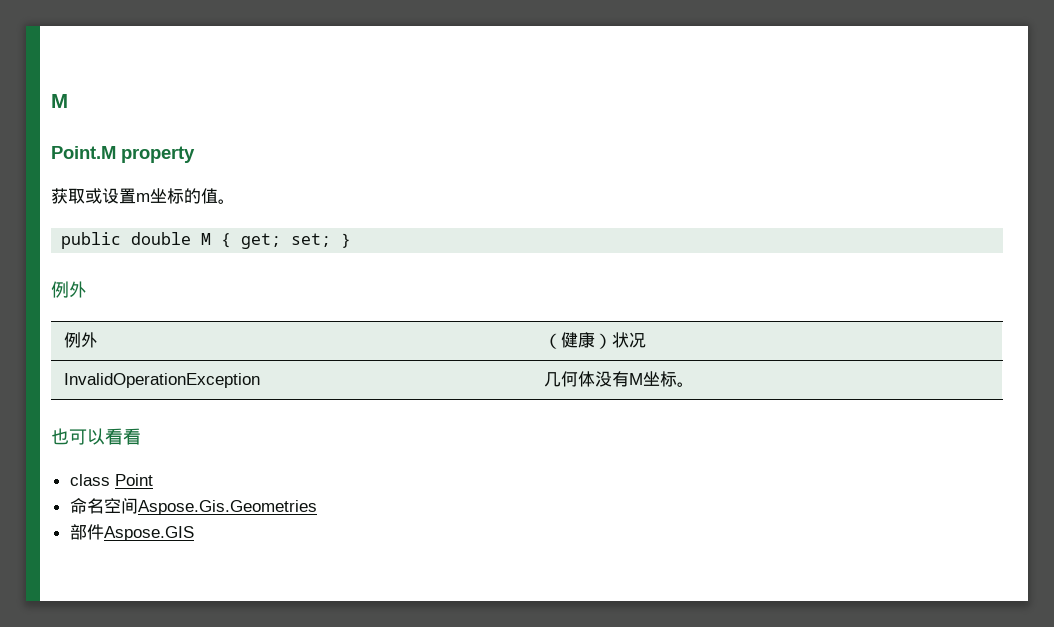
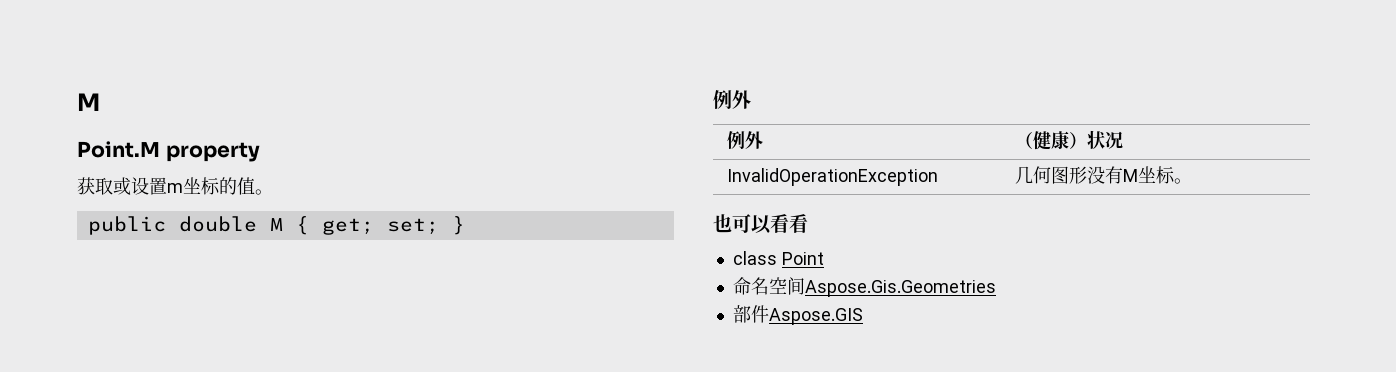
- InvalidOperationException | 几何体没有M坐标。
+ InvalidOperationException | 几何图形没有M坐标。

